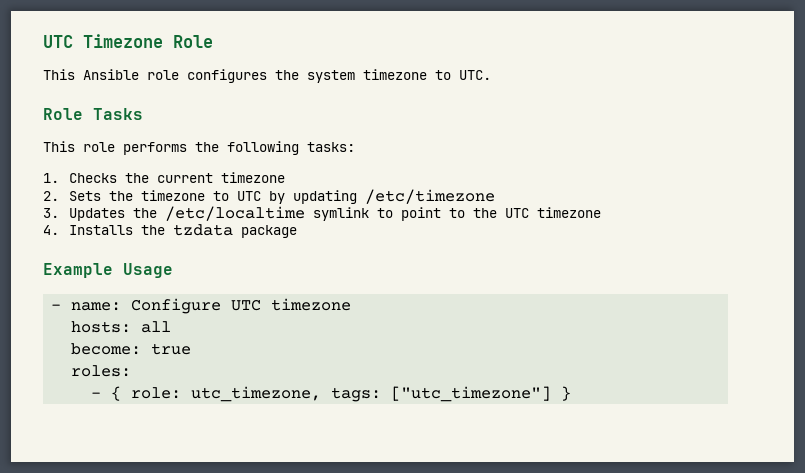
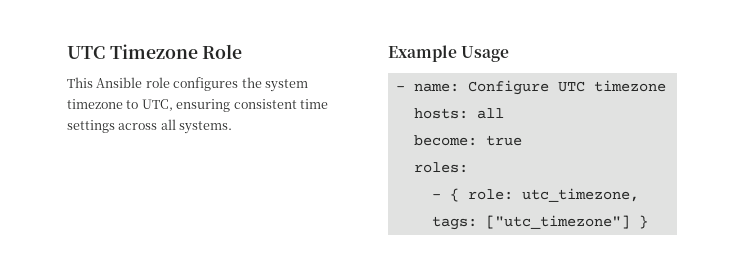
- This Ansible role configures the system timezone to UTC.
- Role Tasks
- This role performs the following tasks:
- 1. Checks the current timezone
- 2. Sets the timezone to UTC by updating /etc/timezone
- 3. Updates the /etc/localtime symlink to point to the UTC timezone
- 4. Installs the tzdata package
+ This Ansible role configures the system timezone to UTC, ensuring consistent time settings across all systems.

